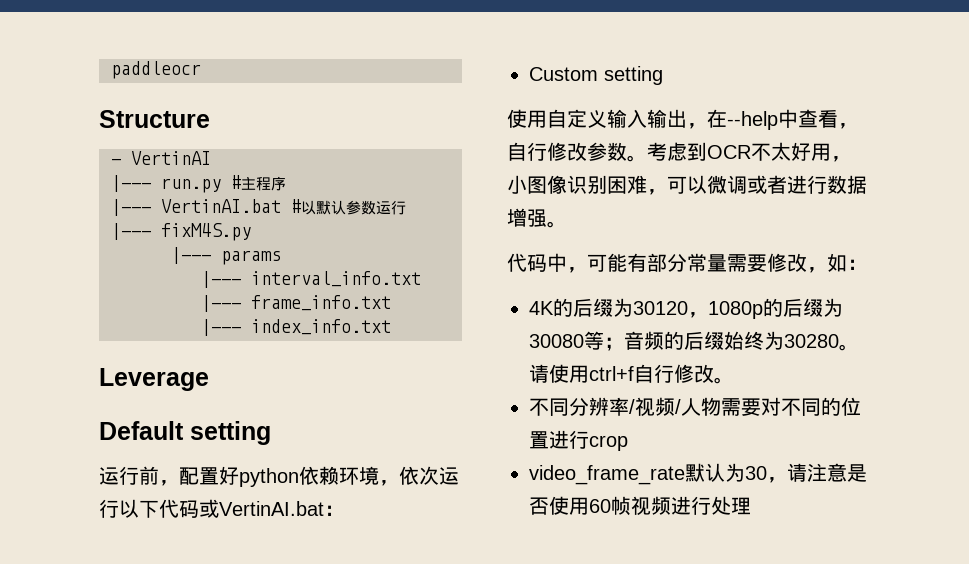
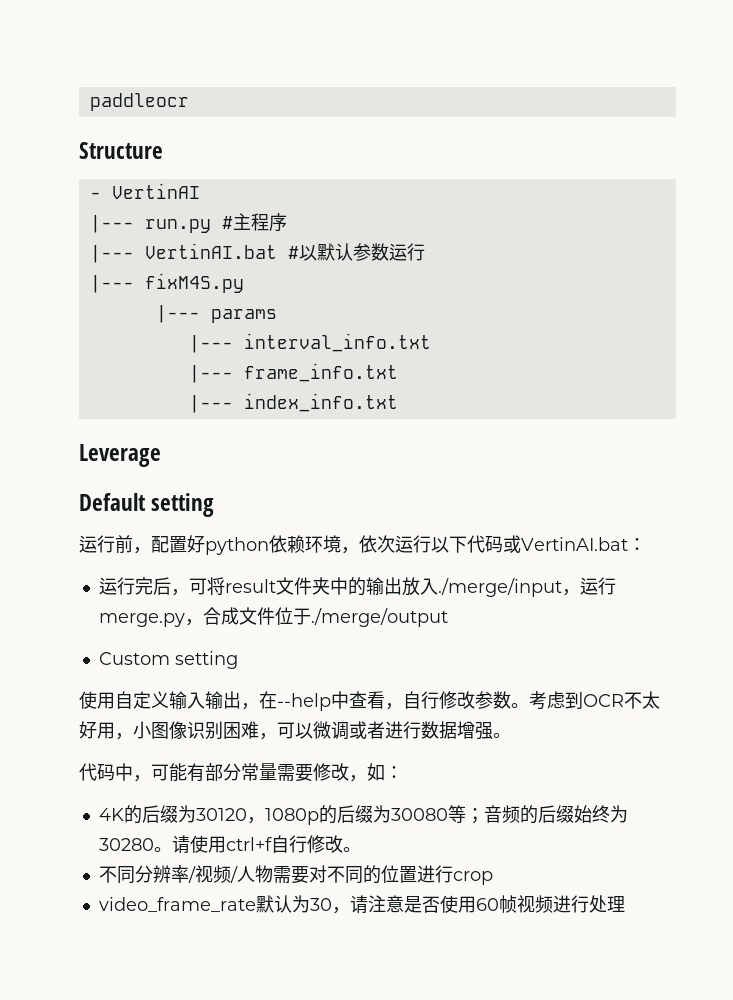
+ 运行完后，可将result文件夹中的输出放入./merge/input，运行merge.py，合成文件位于./merge/output

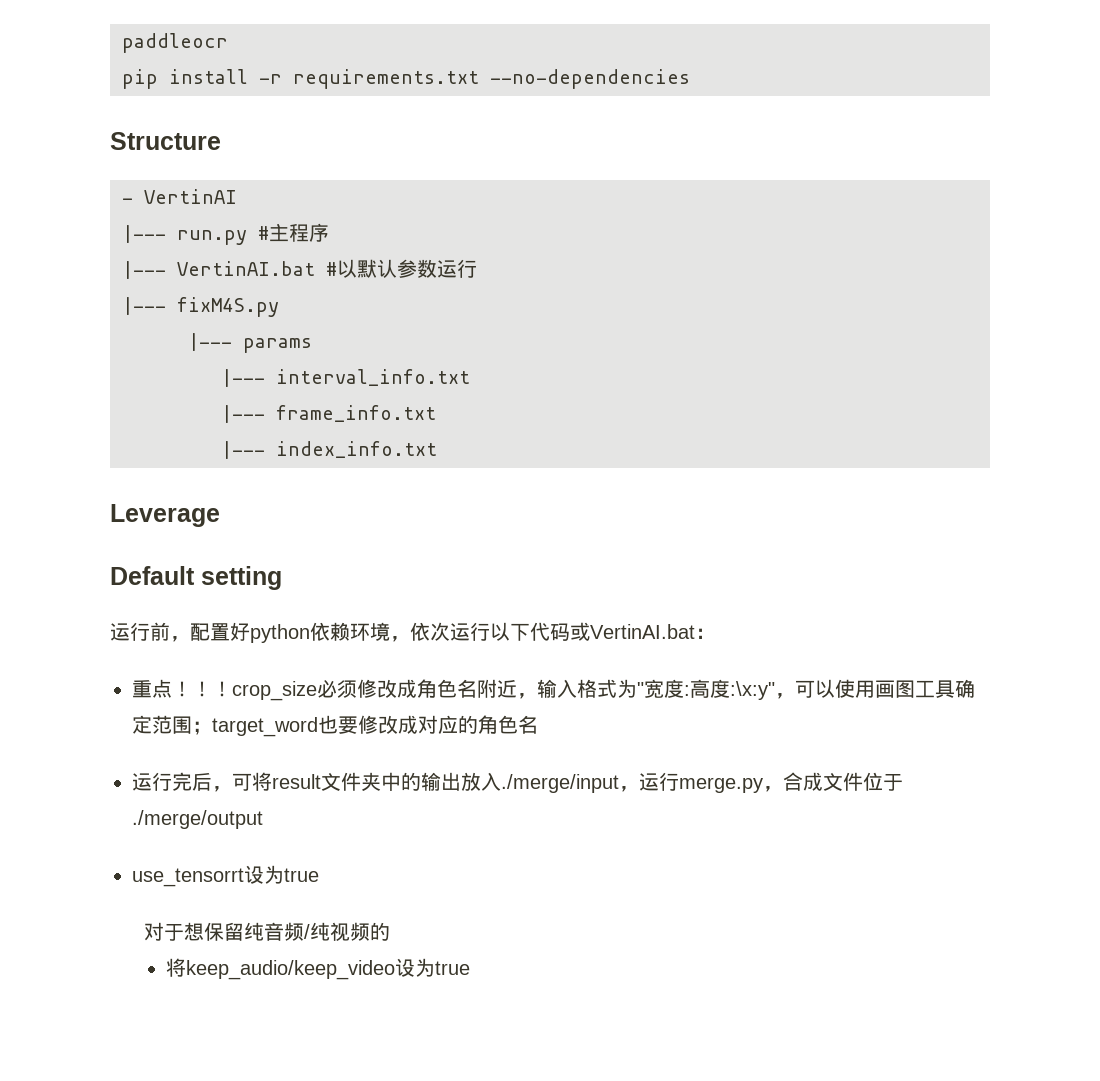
+ pip install -r requirements.txt --no-dependencies
+ 重点！！！crop_size必须修改成角色名附近，输入格式为"宽度:高度:\x:y"，可以使用画图工具确定范围；target_word也要修改成对应的角色名
- Custom setting
- 使用自定义输入输出，在--help中查看，自行修改参数。考虑到OCR不太好用，小图像识别困难，可以微调或者进行数据增强。
- 代码中，可能有部分常量需要修改，如：
- 4K的后缀为30120，1080p的后缀为30080等；音频的后缀始终为30280。请使用ctrl+f自行修改。
- 不同分辨率/视频/人物需要对不同的位置进行crop
- video_frame_rate默认为30，请注意是否使用60帧视频进行处理
+ use_tensorrt设为true
+ 对于想保留纯音频/纯视频的
+ 将keep_audio/keep_video设为true

